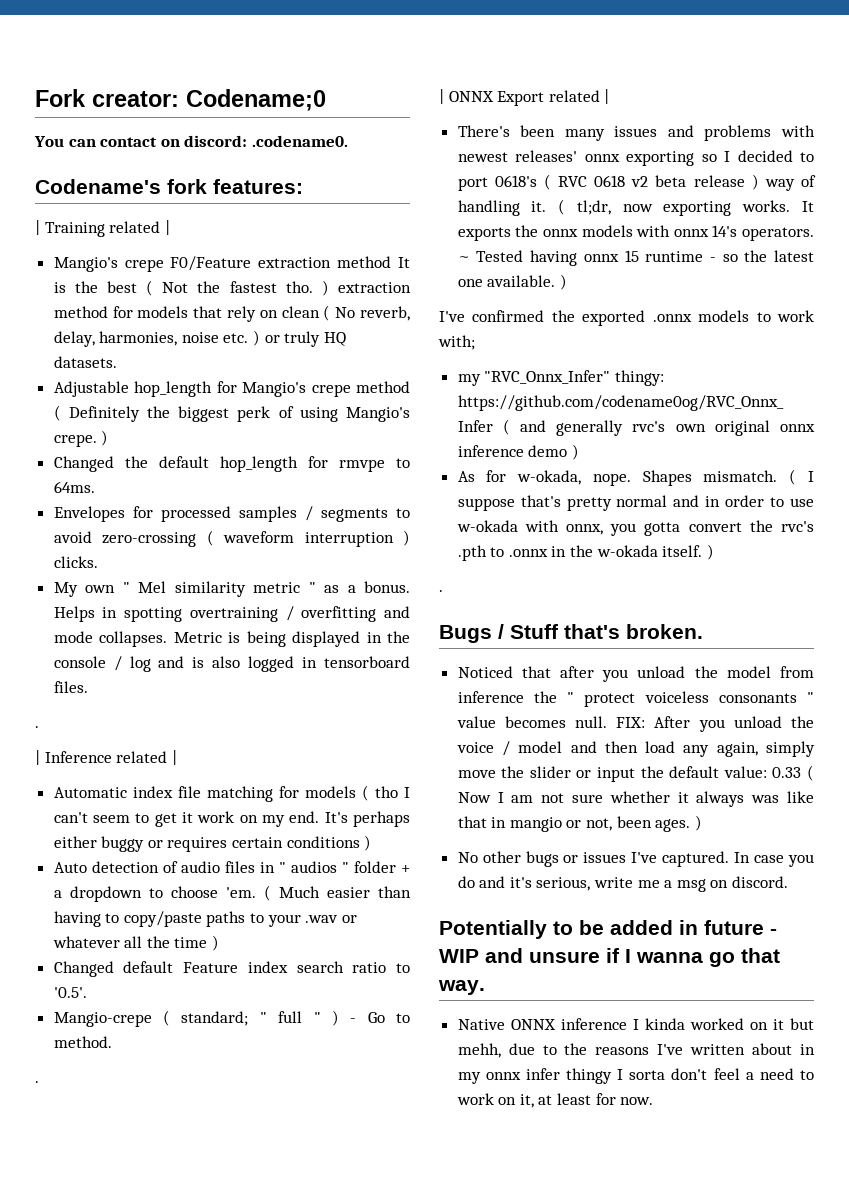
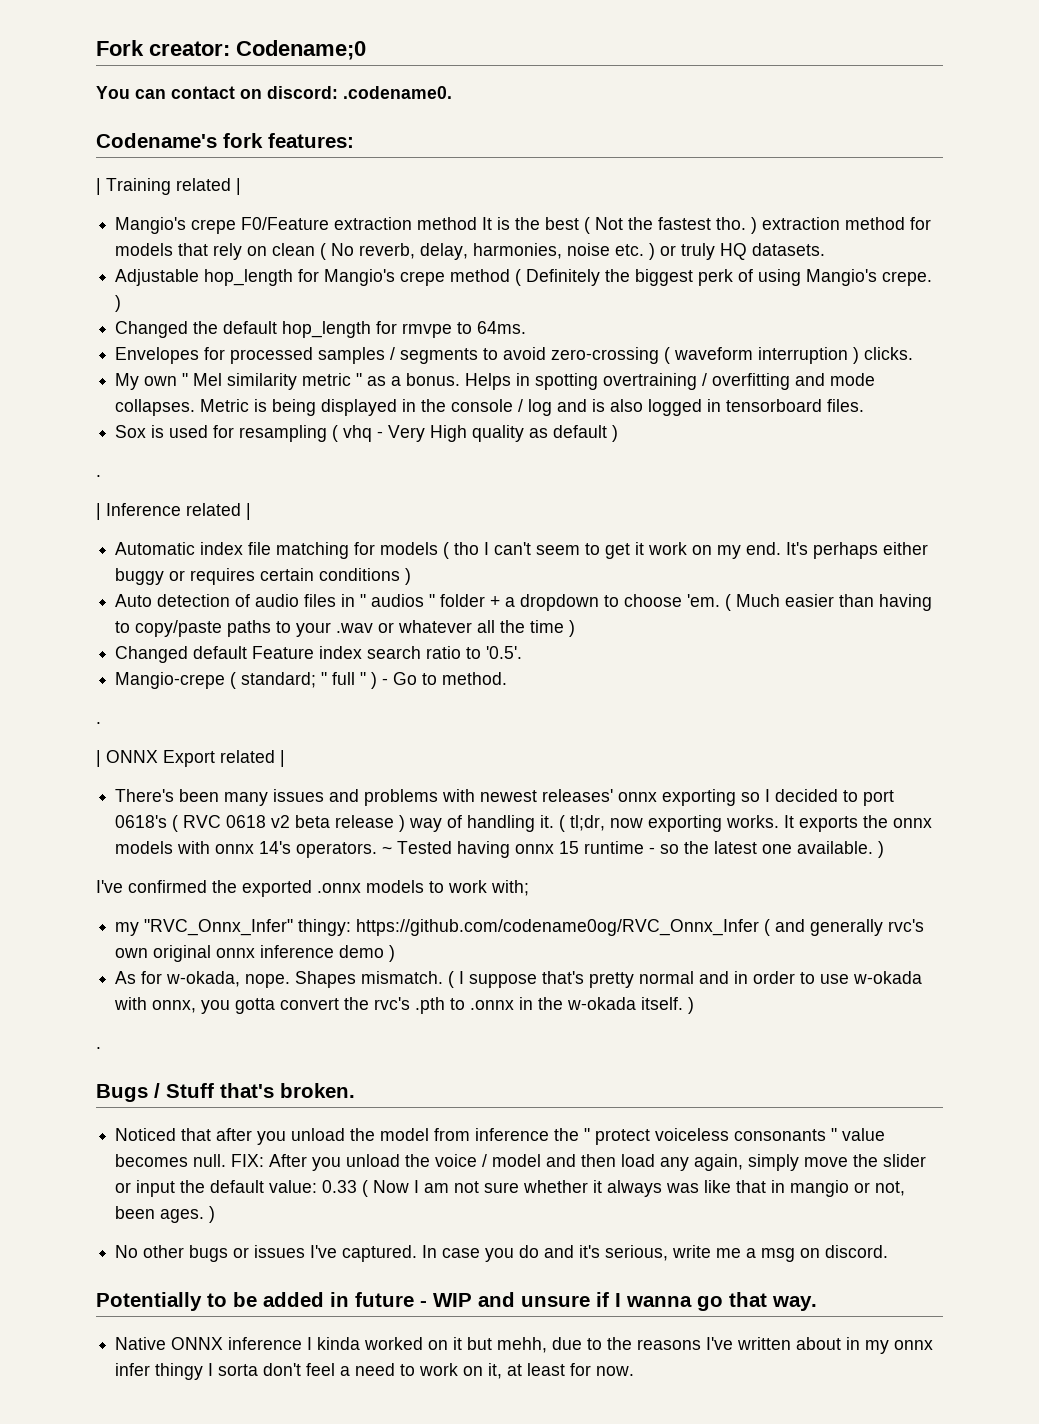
+ Sox is used for resampling ( vhq - Very High quality as default )

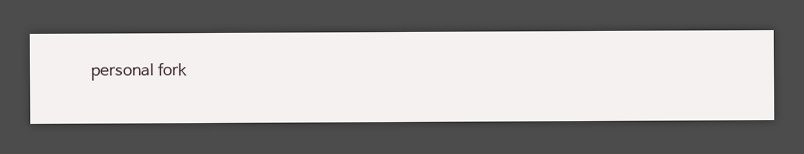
- Fork creator: Codename;0
- You can contact on discord: .codename0.
- Codename's fork features:
- | Training related |
- Mangio's crepe F0/Feature extraction method It is the best ( Not the fastest tho. ) extraction method for models that rely on clean ( No reverb, delay, harmonies, noise etc. ) or truly HQ datasets.
- Adjustable hop_length for Mangio's crepe method ( Definitely the biggest perk of using Mangio's crepe. )
- Changed the default hop_length for rmvpe to 64ms.
- Envelopes for processed samples / segments to avoid zero-crossing ( waveform interruption ) clicks.
- My own " Mel similarity metric " as a bonus. Helps in spotting overtraining / overfitting and mode collapses. Metric is being displayed in the console / log and is also logged in tensorboard files.
- Sox is used for resampling ( vhq - Very High quality as default )
- .
- | Inference related |
- Automatic index file matching for models ( tho I can't seem to get it work on my end. It's perhaps either buggy or requires certain conditions )
- Auto detection of audio files in " audios " folder + a dropdown to choose 'em. ( Much easier than having to copy/paste paths to your .wav or whatever all the time )
- Changed default Feature index search ratio to '0.5'.
- Mangio-crepe ( standard; " full " ) - Go to method.
- .
- | ONNX Export related |
- There's been many issues and problems with newest releases' onnx exporting so I decided to port 0618's ( RVC 0618 v2 beta release ) way of handling it. ( tl;dr, now exporting works. It exports the onnx models with onnx 14's operators. ~ Tested having onnx 15 runtime - so the latest one available. )
- I've confirmed the exported .onnx models to work with;
- my "RVC_Onnx_Infer" thingy: https://github.com/codename0og/RVC_Onnx_Infer ( and generally rvc's own original onnx inference demo )
- As for w-okada, nope. Shapes mismatch. ( I suppose that's pretty normal and in order to use w-okada with onnx, you gotta convert the rvc's .pth to .onnx in the w-okada itself. )
- .
- Bugs / Stuff that's broken.
- Noticed that after you unload the model from inference the " protect voiceless consonants " value becomes null. FIX: After you unload the voice / model and then load any again, simply move the slider or input the default value: 0.33 ( Now I am not sure whether it always was like that in mangio or not, been ages. )
- No other bugs or issues I've captured. In case you do and it's serious, write me a msg on discord.
- Potentially to be added in future - WIP and unsure if I wanna go that way.
- Native ONNX inference I kinda worked on it but mehh, due to the reasons I've written about in my onnx infer thingy I sorta don't feel a need to work on it, at least for now.
+ personal fork

